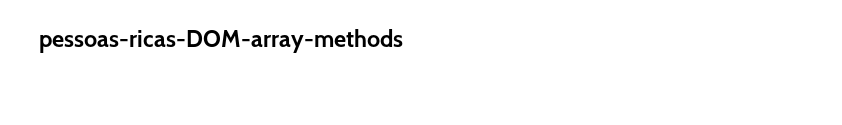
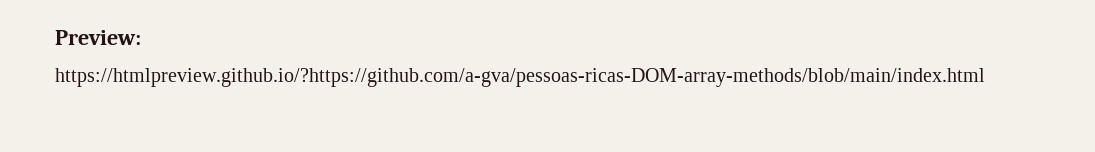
- pessoas-ricas-DOM-array-methods
+ Preview:
+ https://htmlpreview.github.io/?https://github.com/a-gva/pessoas-ricas-DOM-array-methods/blob/main/index.html

